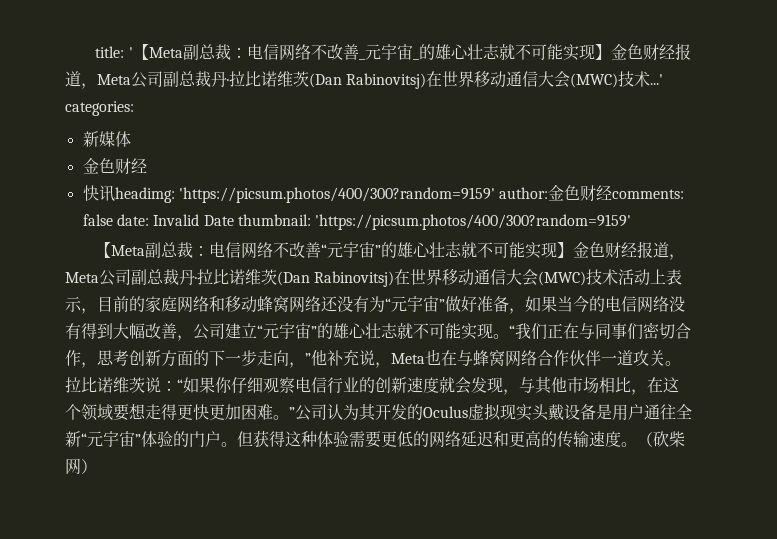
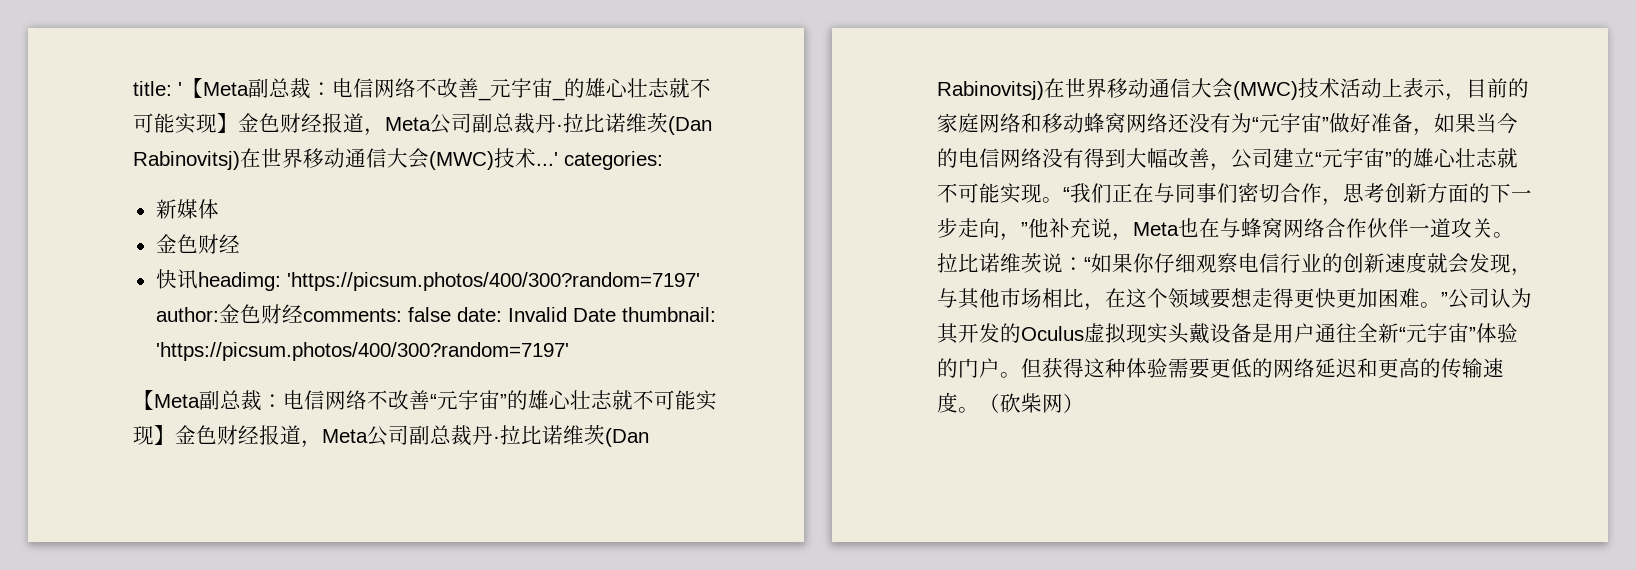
- 快讯headimg: 'https://picsum.photos/400/300?random=9159' author:金色财经comments: false date: Invalid Date thumbnail: 'https://picsum.photos/400/300?random=9159'
+ 快讯headimg: 'https://picsum.photos/400/300?random=7197' author:金色财经comments: false date: Invalid Date thumbnail: 'https://picsum.photos/400/300?random=7197'

